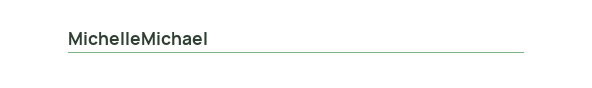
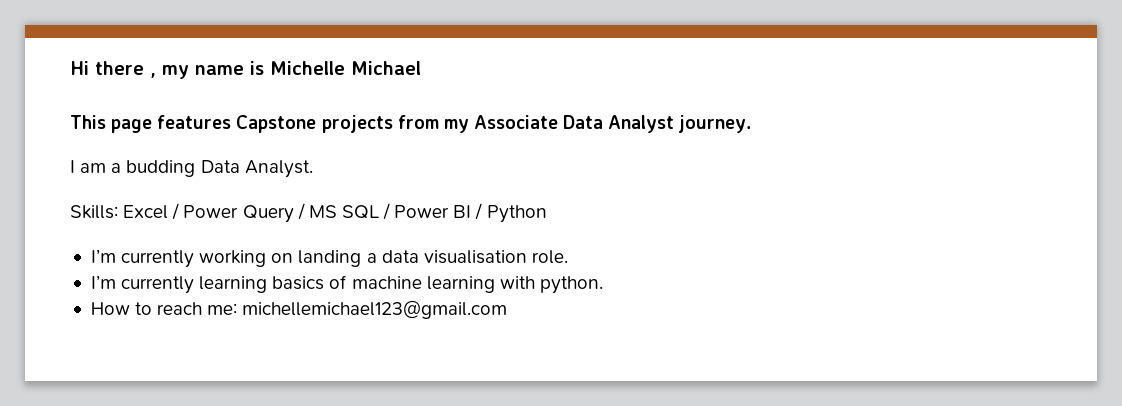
- MichelleMichael
+ Hi there , my name is Michelle Michael
+ This page features Capstone projects from my Associate Data Analyst journey.
+ I am a budding Data Analyst.
+ Skills: Excel / Power Query / MS SQL / Power BI / Python
+ I’m currently working on landing a data visualisation role.
+ I’m currently learning basics of machine learning with python.
+ How to reach me: michellemichael123@gmail.com

